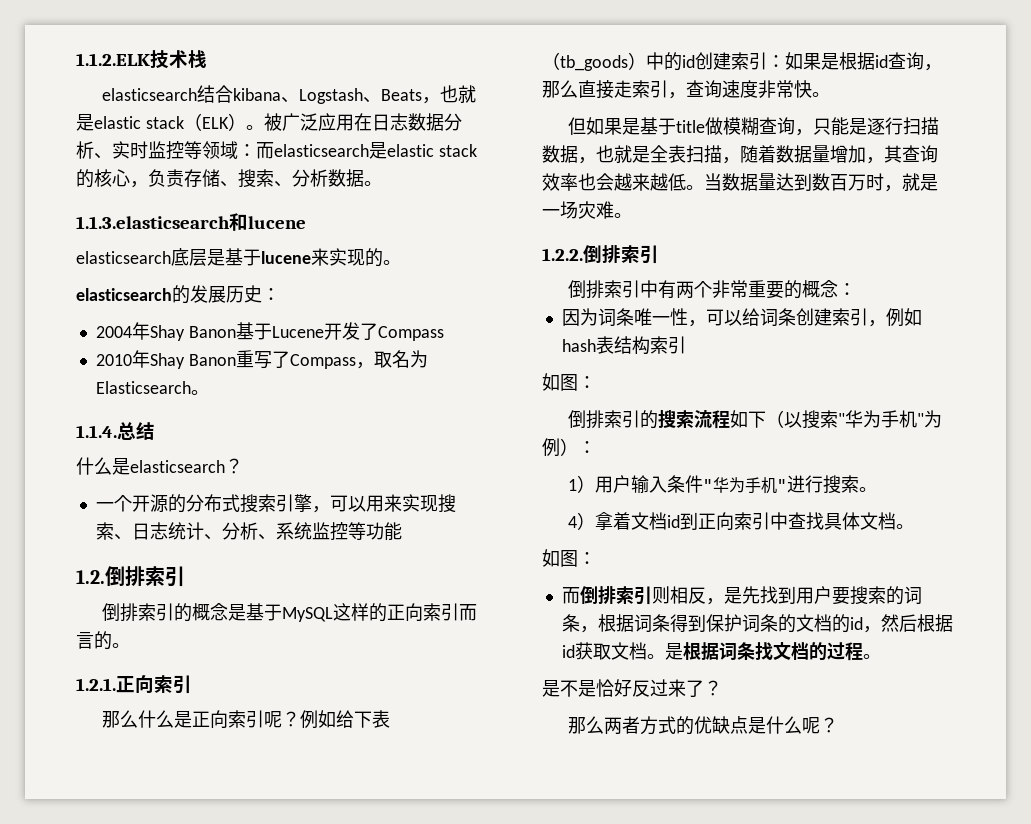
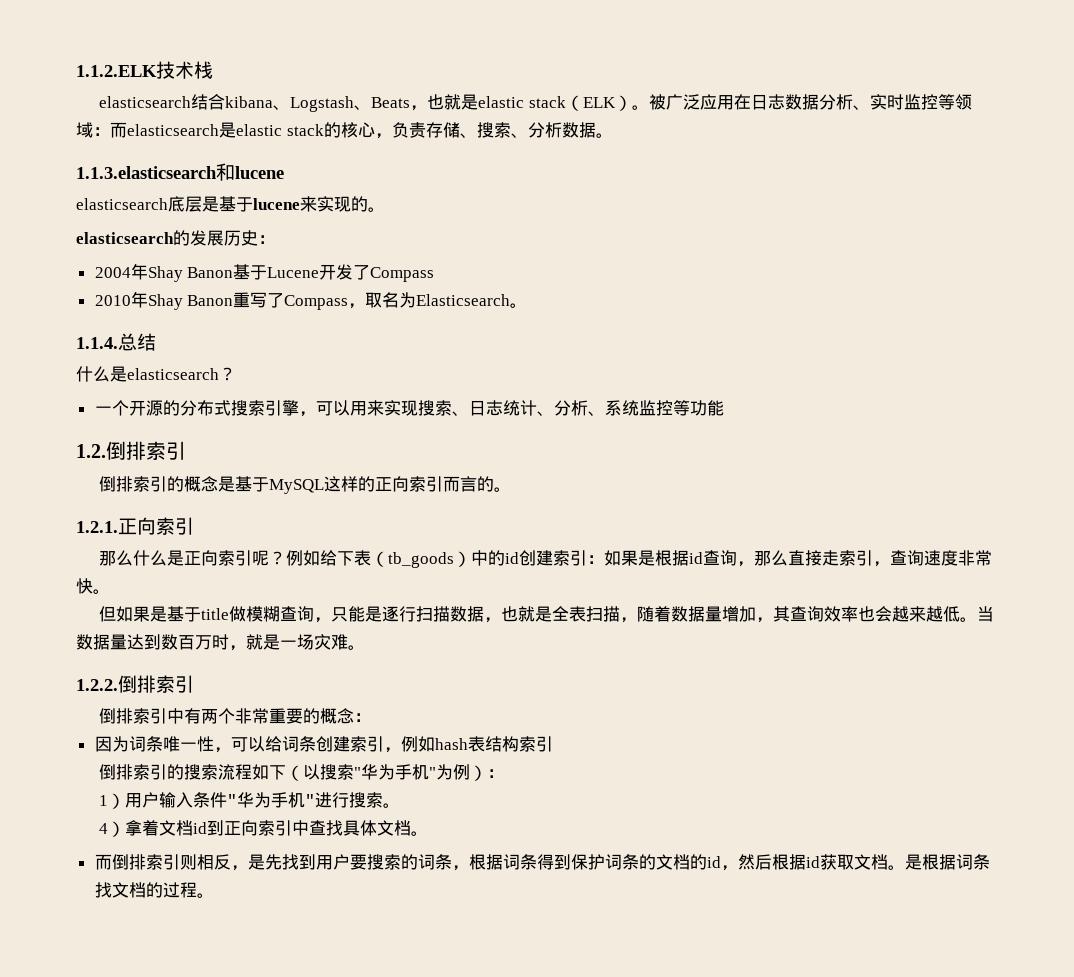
  因为词条唯一性，可以给词条创建索引，例如hash表结构索引
- 如图：
  4）拿着文档id到正向索引中查找具体文档。
- 如图：
- 是不是恰好反过来了？
- 那么两者方式的优缺点是什么呢？

